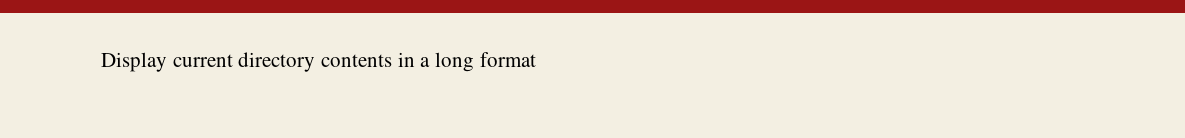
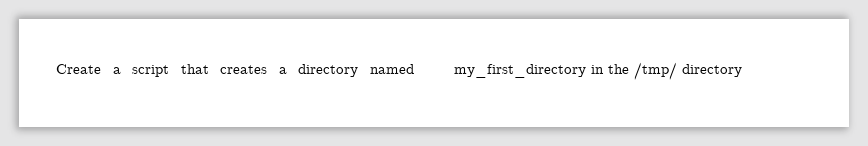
- Display current directory contents in a long format
+ Create a script that creates a directory named my_first_directory in the /tmp/ directory

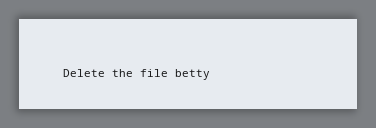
- Create a script that creates a directory named my_first_directory in the /tmp/ directory
+ Delete the file betty

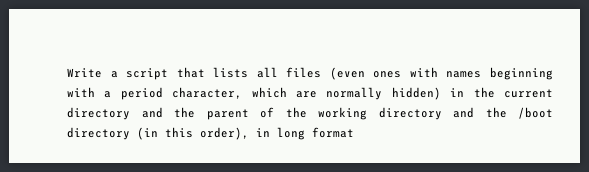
- Delete the file betty
+ Write a script that lists all files (even ones with names beginning with a period character, which are normally hidden) in the current directory and the parent of the working directory and the /boot directory (in this order), in long format

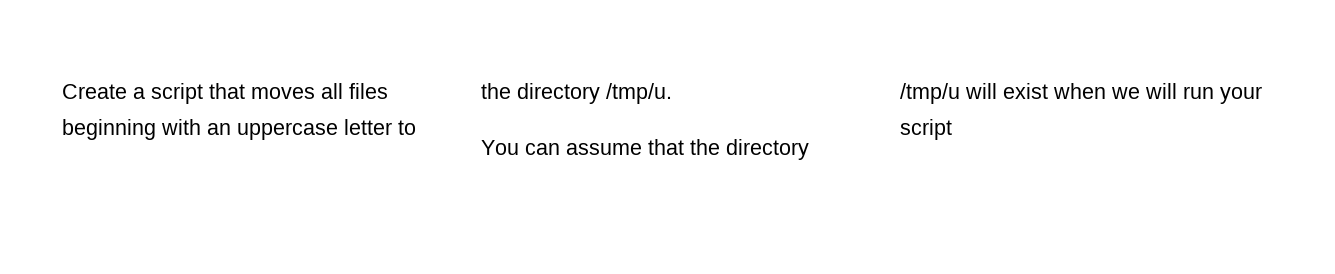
- Write a script that lists all files (even ones with names beginning with a period character, which are normally hidden) in the current directory and the parent of the working directory and the /boot directory (in this order), in long format
+ Create a script that moves all files beginning with an uppercase letter to the directory /tmp/u.
+ You can assume that the directory /tmp/u will exist when we will run your script

